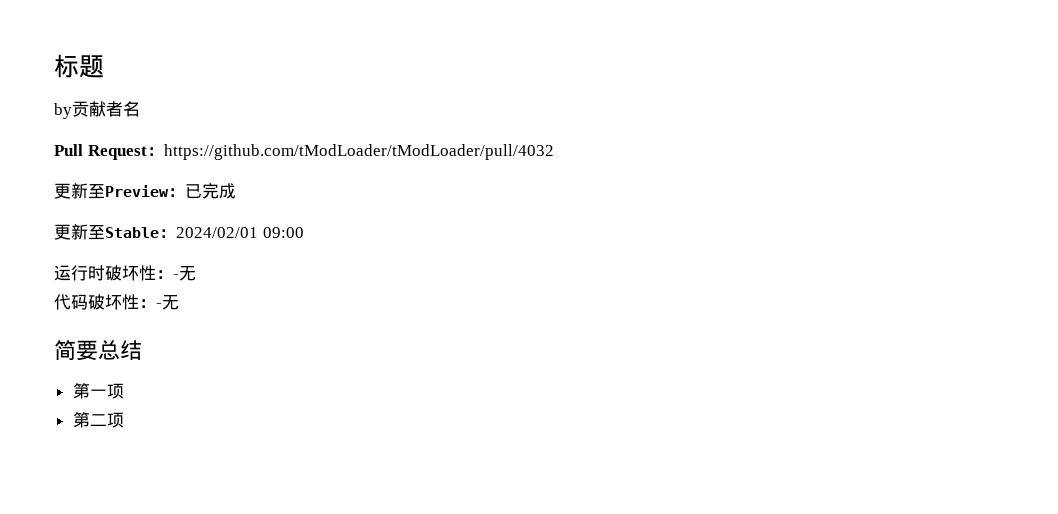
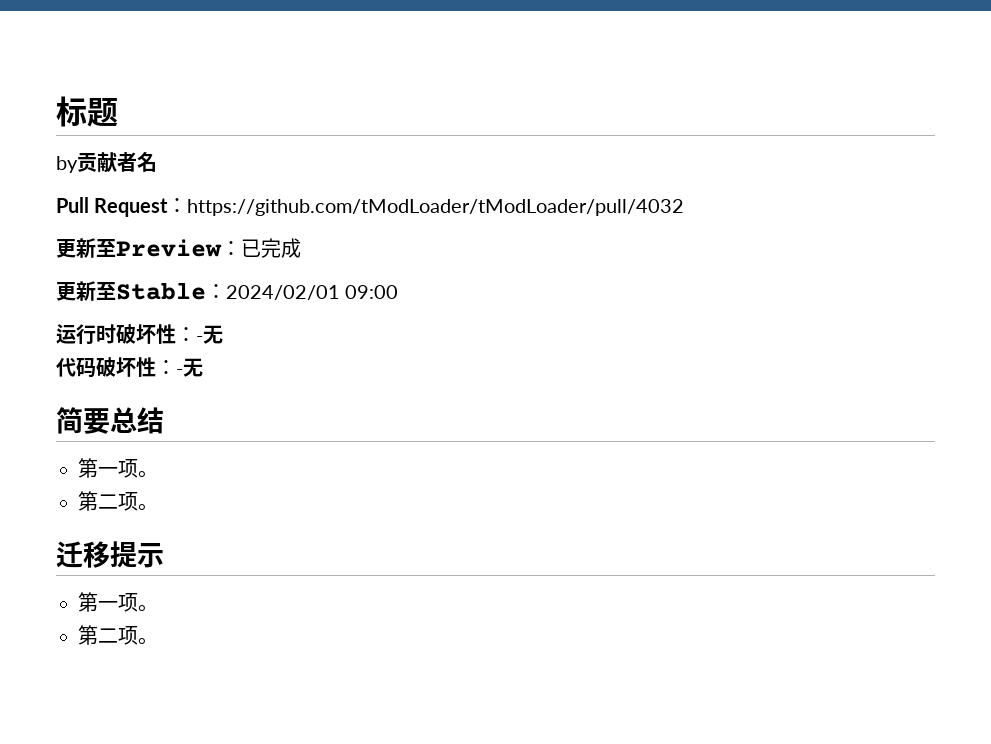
  简要总结
- 第一项
- 第二项
+ 第一项。
+ 第二项。
+ 迁移提示
+ 第一项。
+ 第二项。

